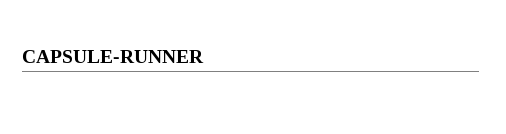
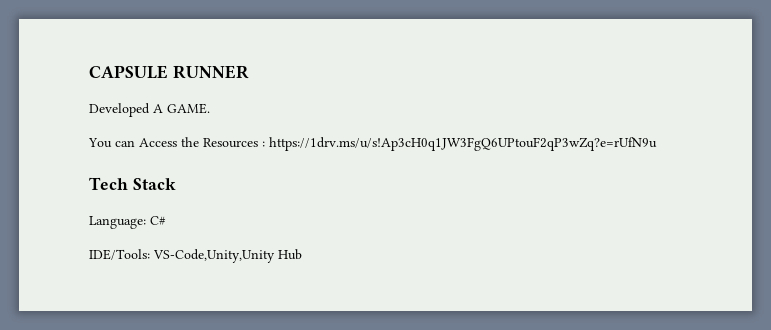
- CAPSULE-RUNNER
+ CAPSULE RUNNER
+ Developed A GAME.
+ You can Access the Resources : https://1drv.ms/u/s!Ap3cH0q1JW3FgQ6UPtouF2qP3wZq?e=rUfN9u
+ Tech Stack
+ Language: C#
+ IDE/Tools: VS-Code,Unity,Unity Hub

